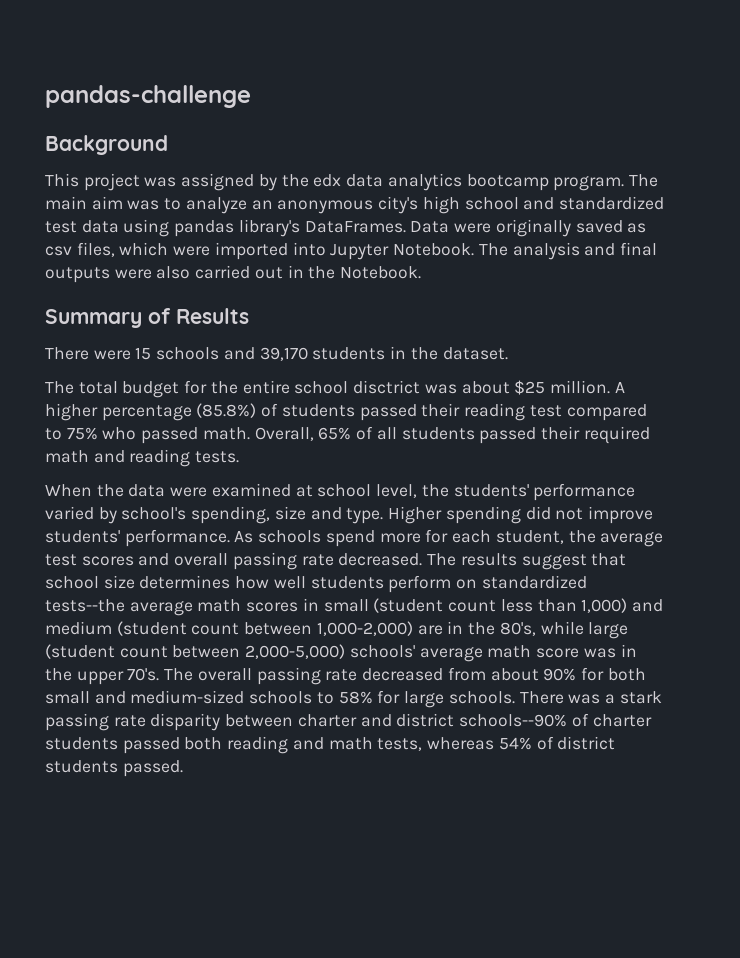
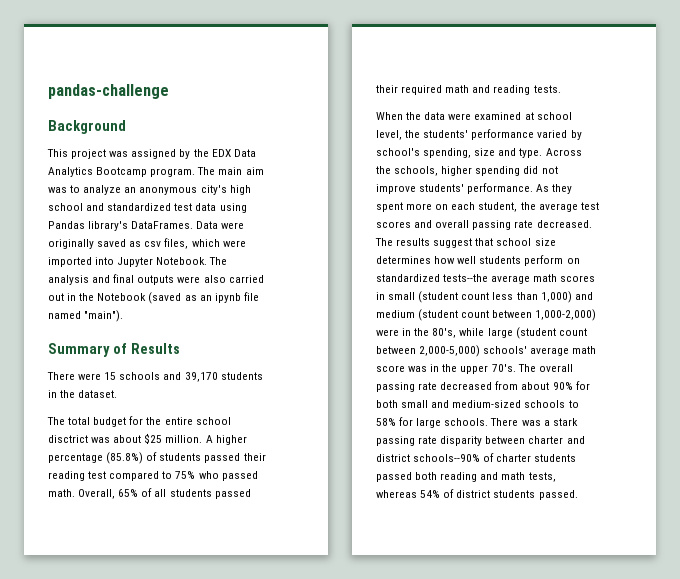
- This project was assigned by the edx data analytics bootcamp program.
+ This project was assigned by the EDX Data Analytics Bootcamp program.
- The main aim was to analyze an anonymous city's high school and standardized test data using pandas library's DataFrames.
+ The main aim was to analyze an anonymous city's high school and standardized test data using Pandas library's DataFrames.
- The analysis and final outputs were also carried out in the Notebook.
+ The analysis and final outputs were also carried out in the Notebook (saved as an ipynb file named "main").
- Higher spending did not improve students' performance.
+ Across the schools, higher spending did not improve students' performance.
- As schools spend more for each student, the average test scores and overall passing rate decreased.
+ As they spent more on each student, the average test scores and overall passing rate decreased.
- The results suggest that school size determines how well students perform on standardized tests--the average math scores in small (student count less than 1,000) and medium (student count between 1,000-2,000) are in the 80's, while large (student count between 2,000-5,000) schools' average math score was in the upper 70's.
+ The results suggest that school size determines how well students perform on standardized tests--the average math scores in small (student count less than 1,000) and medium (student count between 1,000-2,000) were in the 80's, while large (student count between 2,000-5,000) schools' average math score was in the upper 70's.

